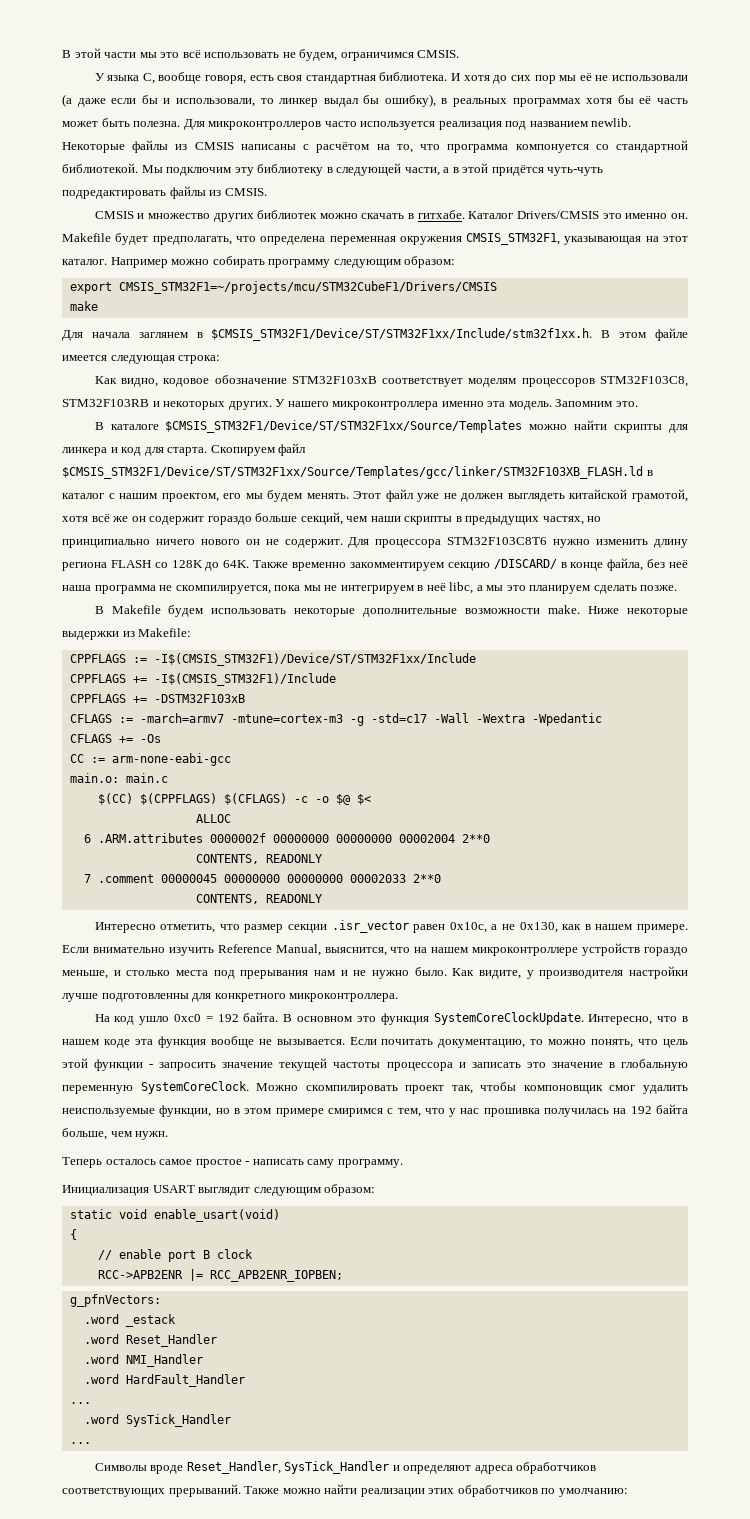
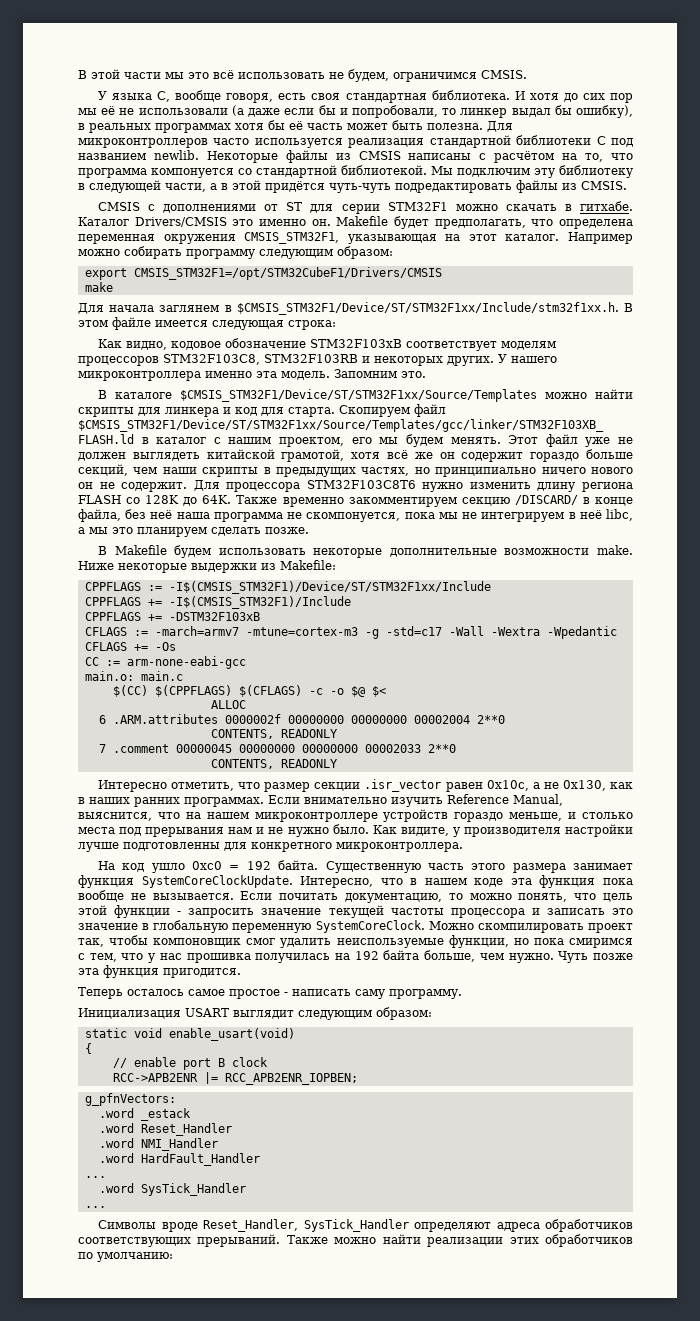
- И хотя до сих пор мы её не использовали (а даже если бы и использовали, то линкер выдал бы ошибку), в реальных программах хотя бы её часть может быть полезна.
+ И хотя до сих пор мы её не использовали (а даже если бы и попробовали, то линкер выдал бы ошибку), в реальных программах хотя бы её часть может быть полезна.
- Для микроконтроллеров часто используется реализация под названием newlib.
+ Для микроконтроллеров часто используется реализация стандартной библиотеки C под названием newlib.
- CMSIS и множество других библиотек можно скачать в гитхабе.
+ CMSIS с дополнениями от ST для серии STM32F1 можно скачать в гитхабе.
- export CMSIS_STM32F1=~/projects/mcu/STM32CubeF1/Drivers/CMSIS
+ export CMSIS_STM32F1=/opt/STM32CubeF1/Drivers/CMSIS
- Также временно закомментируем секцию /DISCARD/ в конце файла, без неё наша программа не скомпилируется, пока мы не интегрируем в неё libc, а мы это планируем сделать позже.
+ Также временно закомментируем секцию /DISCARD/ в конце файла, без неё наша программа не скомпонуется, пока мы не интегрируем в неё libc, а мы это планируем сделать позже.
- Интересно отметить, что размер секции .isr_vector равен 0x10c, а не 0x130, как в нашем примере.
+ Интересно отметить, что размер секции .isr_vector равен 0x10c, а не 0x130, как в наших ранних программах.
- В основном это функция SystemCoreClockUpdate.
+ Существенную часть этого размера занимает функция SystemCoreClockUpdate.
- Интересно, что в нашем коде эта функция вообще не вызывается.
+ Интересно, что в нашем коде эта функция пока вообще не вызывается.
- Можно скомпилировать проект так, чтобы компоновщик смог удалить неиспользуемые функции, но в этом примере смиримся с тем, что у нас прошивка получилась на 192 байта больше, чем нужн.
+ Можно скомпилировать проект так, чтобы компоновщик смог удалить неиспользуемые функции, но пока смиримся с тем, что у нас прошивка получилась на 192 байта больше, чем нужно. Чуть позже эта функция пригодится.
- Символы вроде Reset_Handler, SysTick_Handler и определяют адреса обработчиков соответствующих прерываний.
+ Символы вроде Reset_Handler, SysTick_Handler определяют адреса обработчиков соответствующих прерываний.

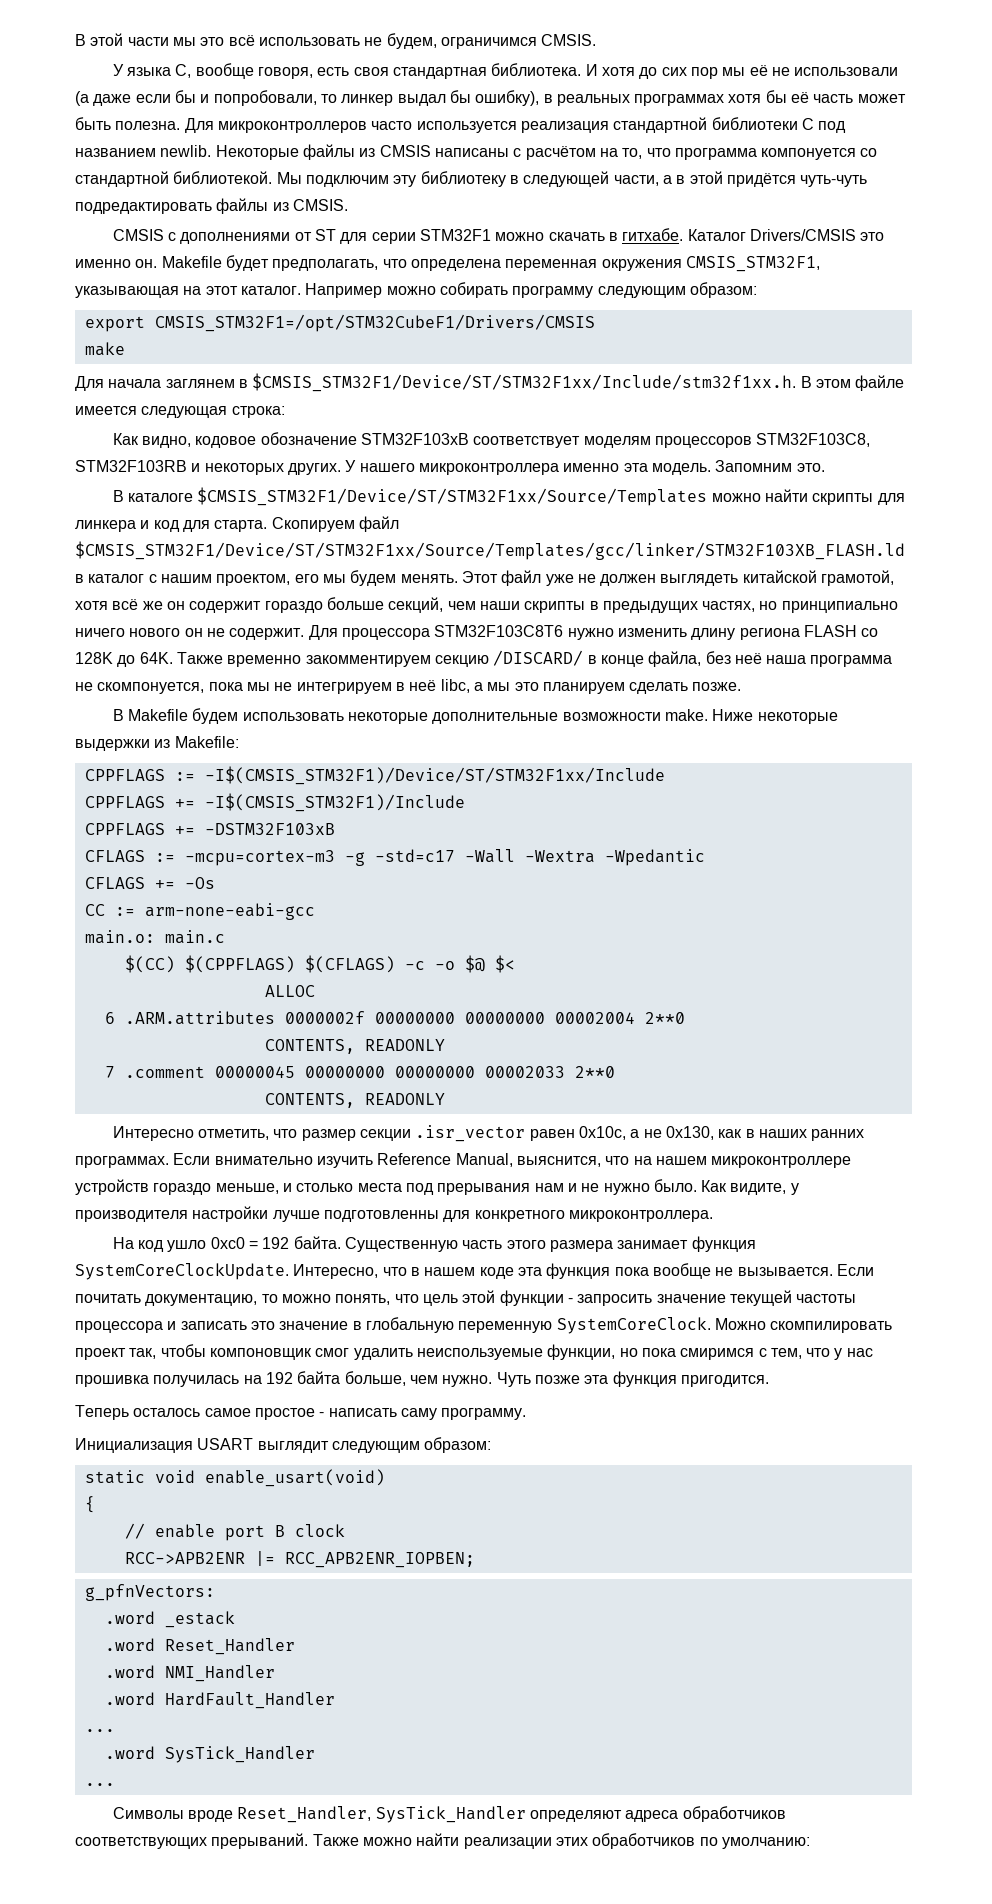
- CFLAGS := -march=armv7 -mtune=cortex-m3 -g -std=c17 -Wall -Wextra -Wpedantic
+ CFLAGS := -mcpu=cortex-m3 -g -std=c17 -Wall -Wextra -Wpedantic

